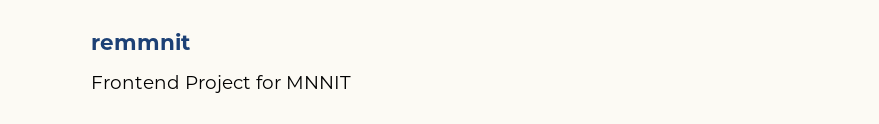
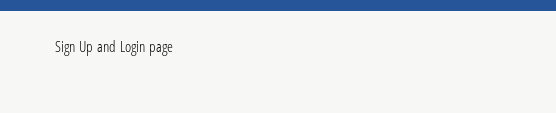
- remmnit
- Frontend Project for MNNIT
+ Sign Up and Login page

